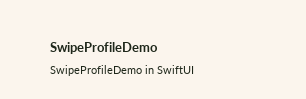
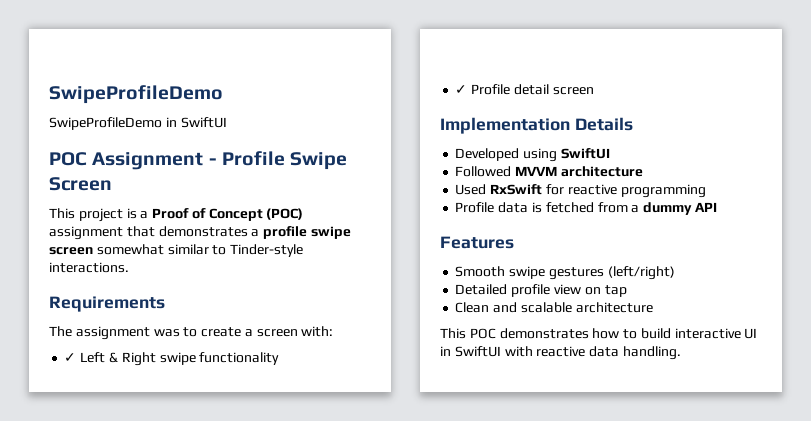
+ POC Assignment - Profile Swipe Screen
+ This project is a Proof of Concept (POC) assignment that demonstrates a profile swipe screen somewhat similar to Tinder-style interactions.
+ Requirements
+ The assignment was to create a screen with:
+ ✓ Left & Right swipe functionality
+ ✓ Profile detail screen
+ Implementation Details
+ Developed using SwiftUI
+ Followed MVVM architecture
+ Used RxSwift for reactive programming
+ Profile data is fetched from a dummy API
+ Features
+ Smooth swipe gestures (left/right)
+ Detailed profile view on tap
+ Clean and scalable architecture
+ This POC demonstrates how to build interactive UI in SwiftUI with reactive data handling.

